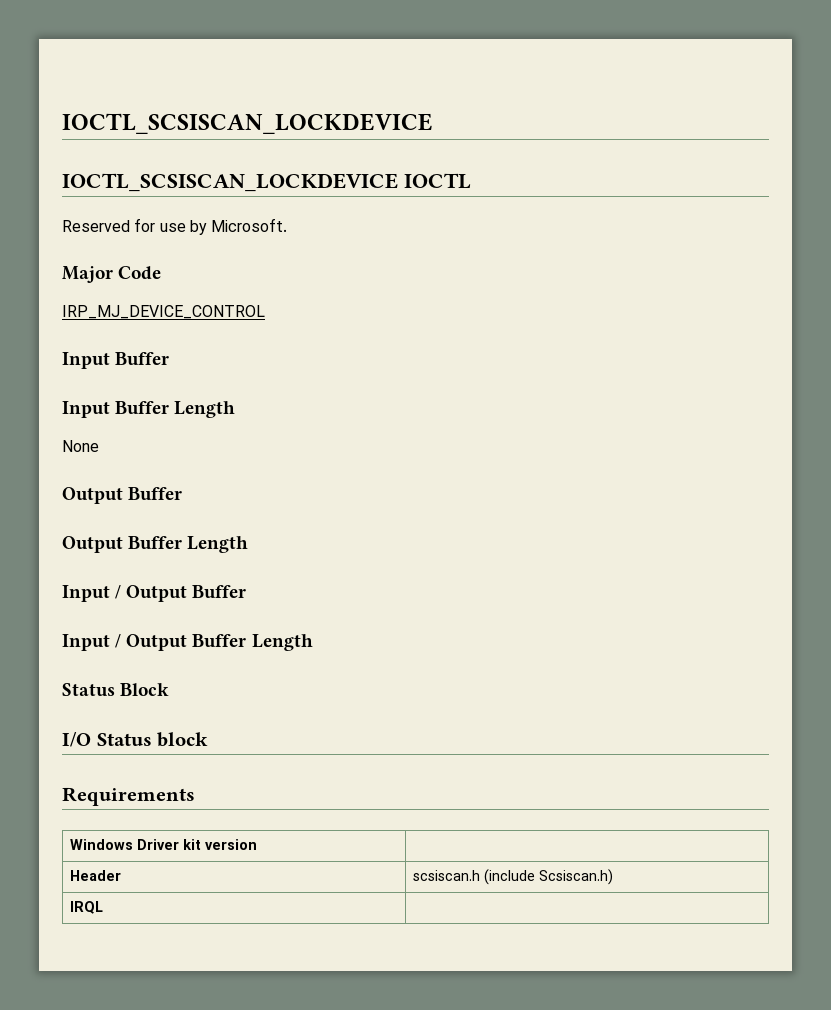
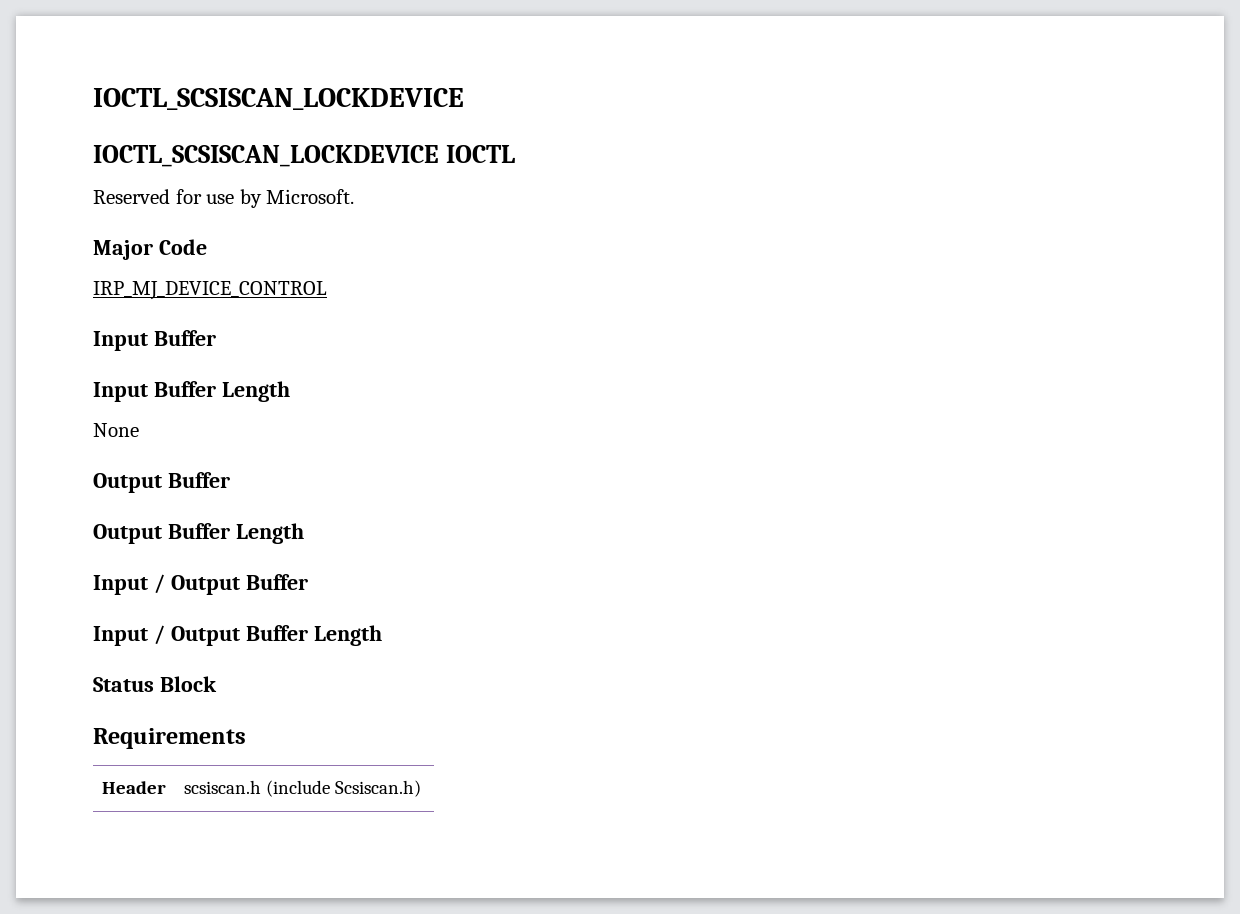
- I/O Status block
  Requirements
- Windows Driver kit version |
- IRQL |

